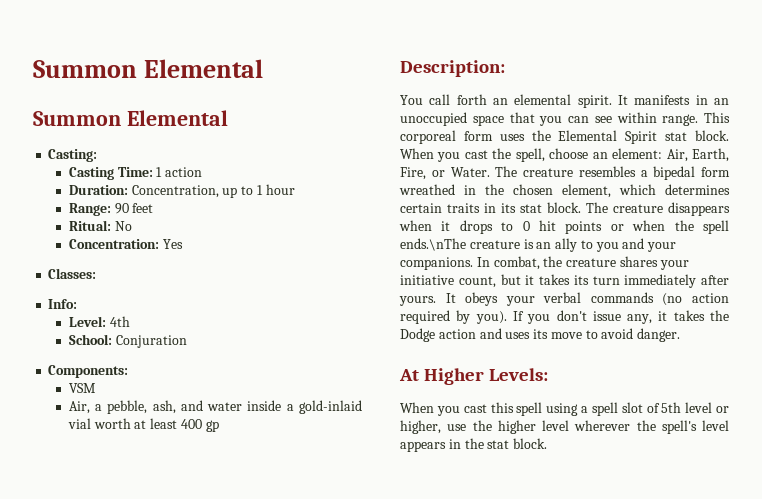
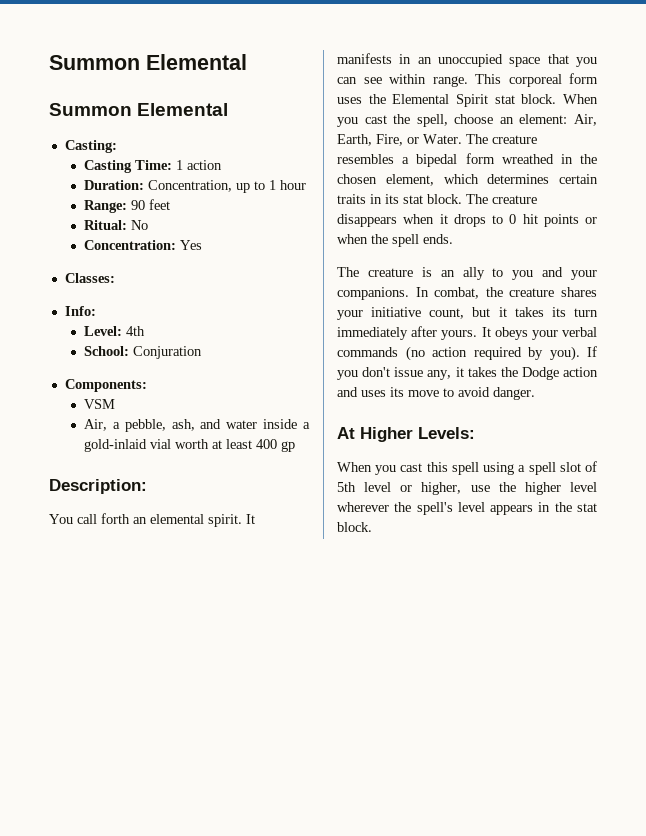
- The creature disappears when it drops to 0 hit points or when the spell ends.\nThe creature is an ally to you and your companions.
+ The creature disappears when it drops to 0 hit points or when the spell ends.
+ The creature is an ally to you and your companions.

